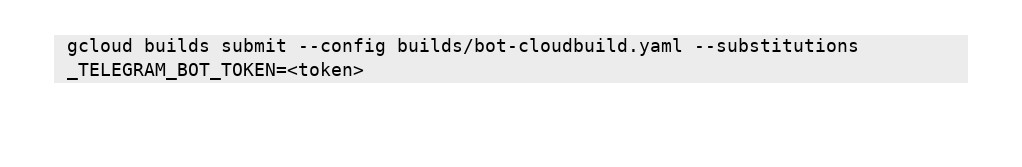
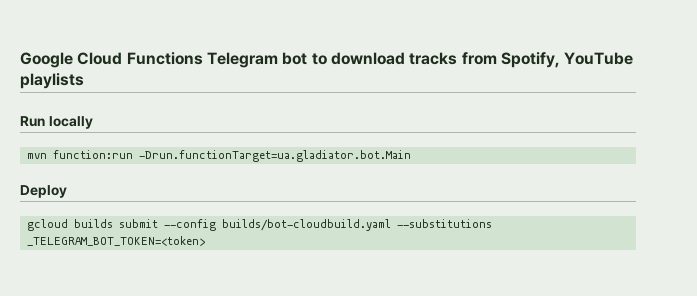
+ Google Cloud Functions Telegram bot to download tracks from Spotify, YouTube playlists
+ Run locally
+ mvn function:run -Drun.functionTarget=ua.gladiator.bot.Main
+ Deploy

